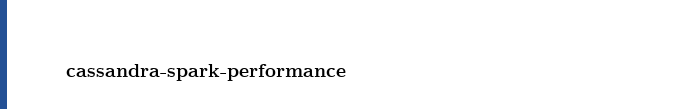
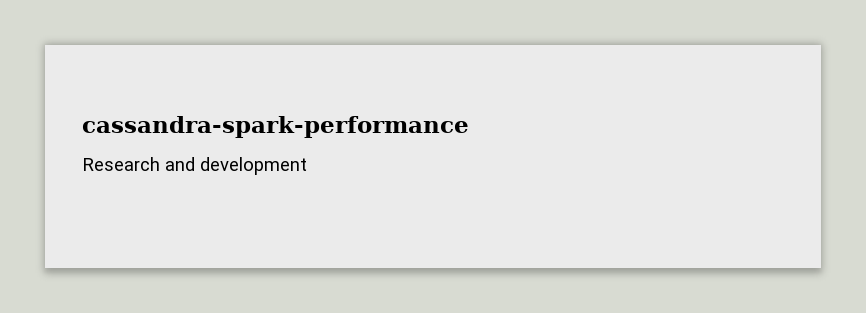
+ Research and development

